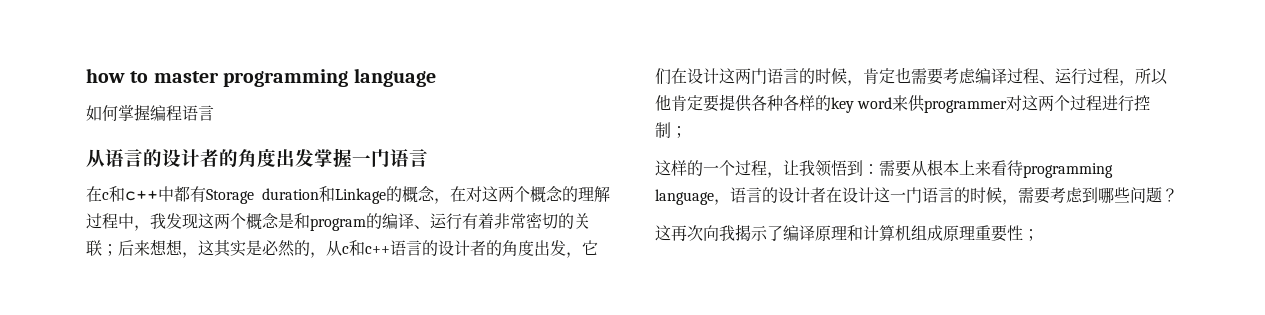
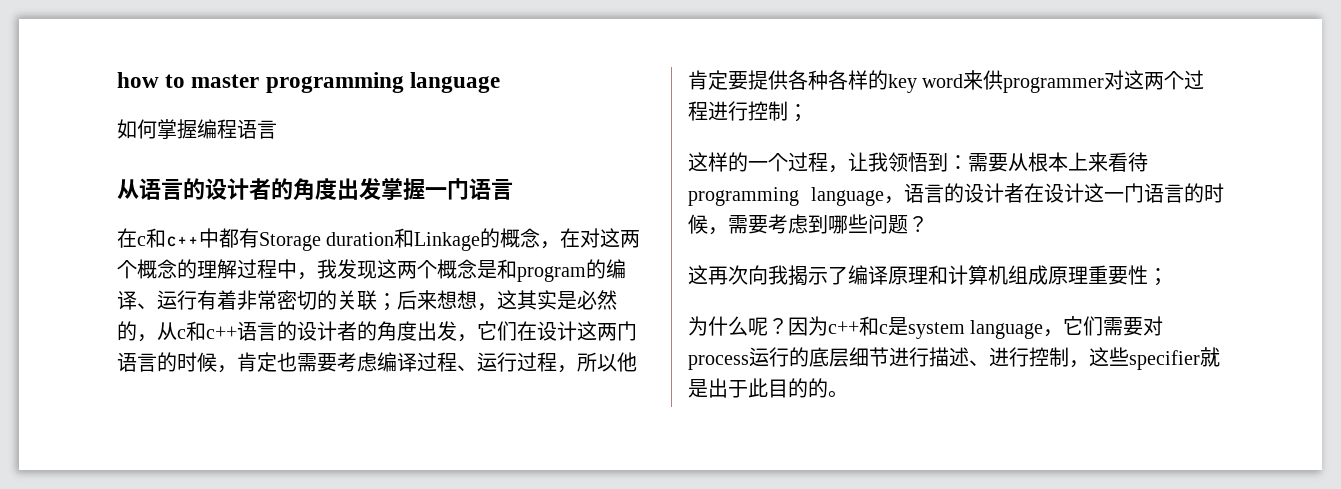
+ 为什么呢？因为c++和c是system language，它们需要对process运行的底层细节进行描述、进行控制，这些specifier就是出于此目的的。

